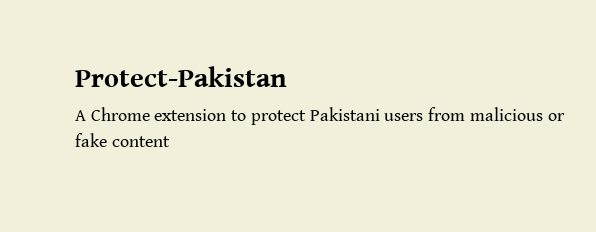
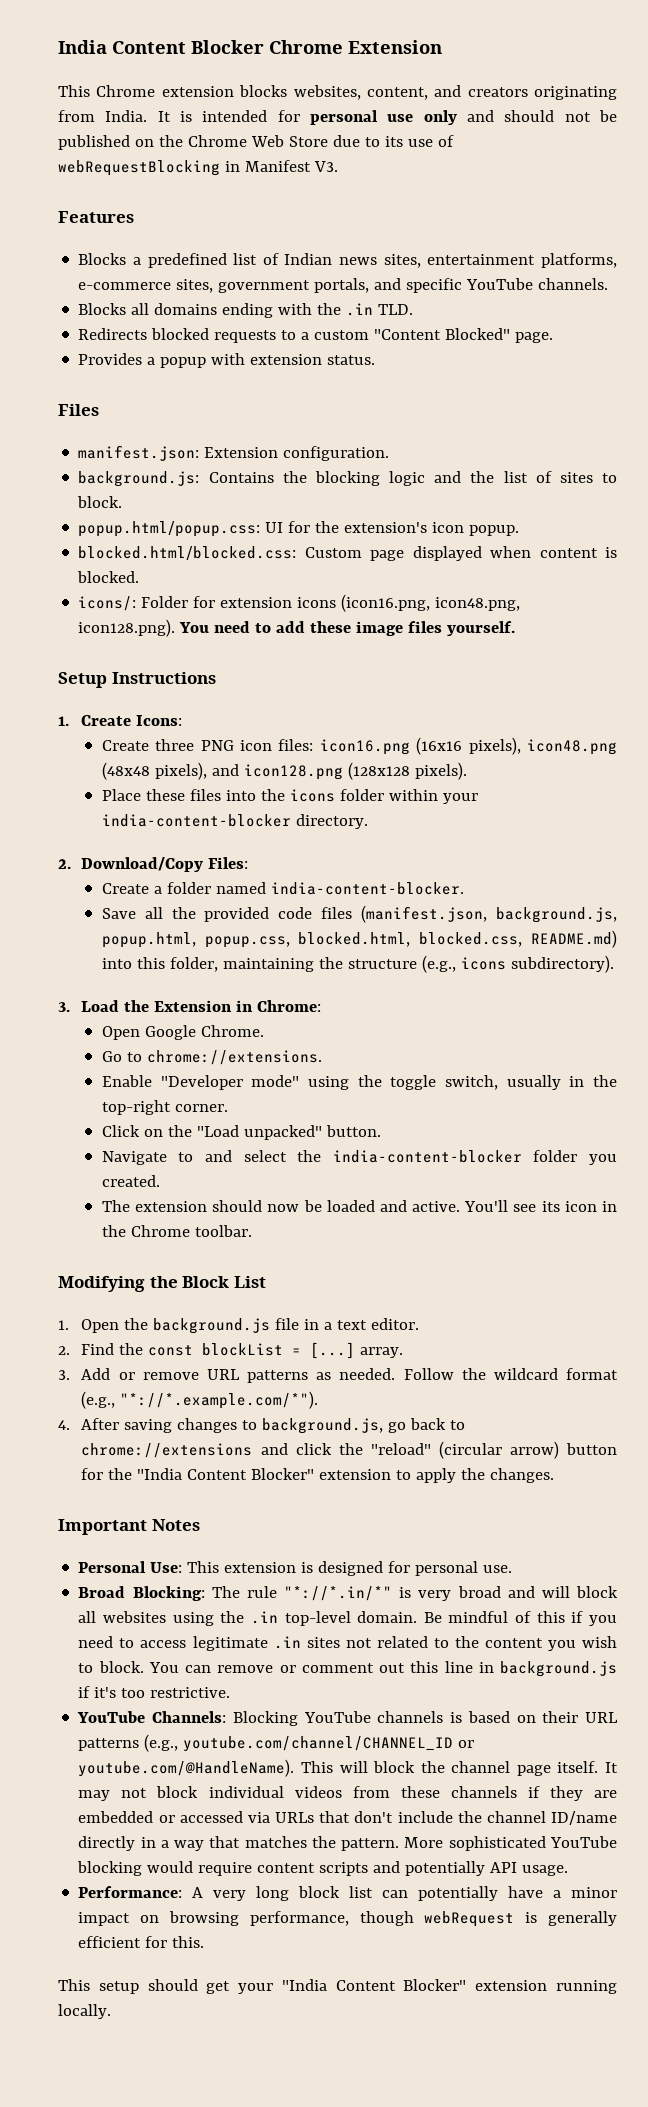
- Protect-Pakistan
- A Chrome extension to protect Pakistani users from malicious or fake content
+ India Content Blocker Chrome Extension
+ This Chrome extension blocks websites, content, and creators originating from India. It is intended for personal use only and should not be published on the Chrome Web Store due to its use of webRequestBlocking in Manifest V3.
+ Features
+ Blocks a predefined list of Indian news sites, entertainment platforms, e-commerce sites, government portals, and specific YouTube channels.
+ Blocks all domains ending with the .in TLD.
+ Redirects blocked requests to a custom "Content Blocked" page.
+ Provides a popup with extension status.
+ Files
+ manifest.json: Extension configuration.
+ background.js: Contains the blocking logic and the list of sites to block.
+ popup.html/popup.css: UI for the extension's icon popup.
+ blocked.html/blocked.css: Custom page displayed when content is blocked.
+ icons/: Folder for extension icons (icon16.png, icon48.png, icon128.png). You need to add these image files yourself.
+ Setup Instructions
+ 1. Create Icons:
+ Create three PNG icon files: icon16.png (16x16 pixels), icon48.png (48x48 pixels), and icon128.png (128x128 pixels).
+ Place these files into the icons folder within your india-content-blocker directory.
+ 2. Download/Copy Files:
+ Create a folder named india-content-blocker.
+ Save all the provided code files (manifest.json, background.js, popup.html, popup.css, blocked.html, blocked.css, README.md) into this folder, maintaining the structure (e.g., icons subdirectory).
+ 3. Load the Extension in Chrome:
+ Open Google Chrome.
+ Go to chrome://extensions.
+ Enable "Developer mode" using the toggle switch, usually in the top-right corner.
+ Click on the "Load unpacked" button.
+ Navigate to and select the india-content-blocker folder you created.
+ The extension should now be loaded and active. You'll see its icon in the Chrome toolbar.
+ Modifying the Block List
+ 1. Open the background.js file in a text editor.
+ 2. Find the const blockList = [...] array.
+ 3. Add or remove URL patterns as needed. Follow the wildcard format (e.g., "*://*.example.com/*").
+ 4. After saving changes to background.js, go back to chrome://extensions and click the "reload" (circular arrow) button for the "India Content Blocker" extension to apply the changes.
+ Important Notes
+ Personal Use: This extension is designed for personal use.
+ Broad Blocking: The rule "*://*.in/*" is very broad and will block all websites using the .in top-level domain. Be mindful of this if you need to access legitimate .in sites not related to the content you wish to block. You can remove or comment out this line in background.js if it's too restrictive.
+ YouTube Channels: Blocking YouTube channels is based on their URL patterns (e.g., youtube.com/channel/CHANNEL_ID or youtube.com/@HandleName). This will block the channel page itself. It may not block individual videos from these channels if they are embedded or accessed via URLs that don't include the channel ID/name directly in a way that matches the pattern. More sophisticated YouTube blocking would require content scripts and potentially API usage.
+ Performance: A very long block list can potentially have a minor impact on browsing performance, though webRequest is generally efficient for this.
+ This setup should get your "India Content Blocker" extension running locally.

